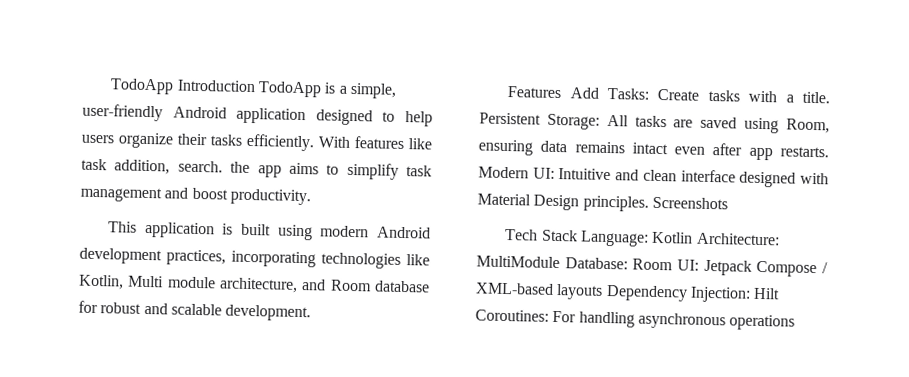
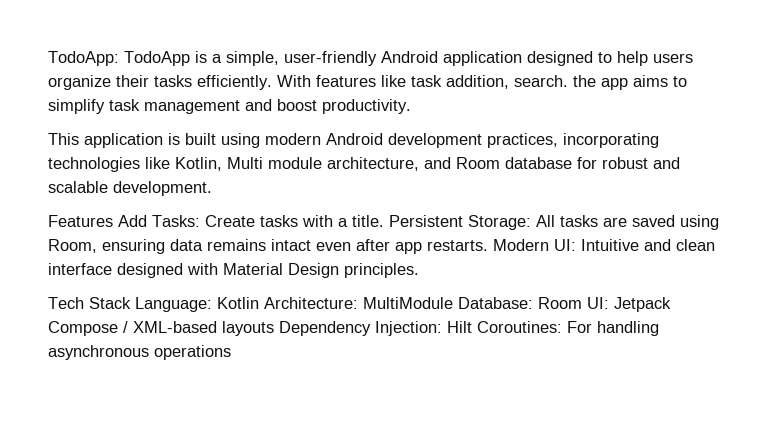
- TodoApp Introduction TodoApp is a simple, user-friendly Android application designed to help users organize their tasks efficiently.
+ TodoApp: TodoApp is a simple, user-friendly Android application designed to help users organize their tasks efficiently.
- Screenshots

